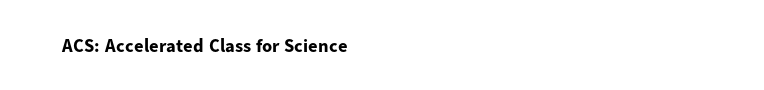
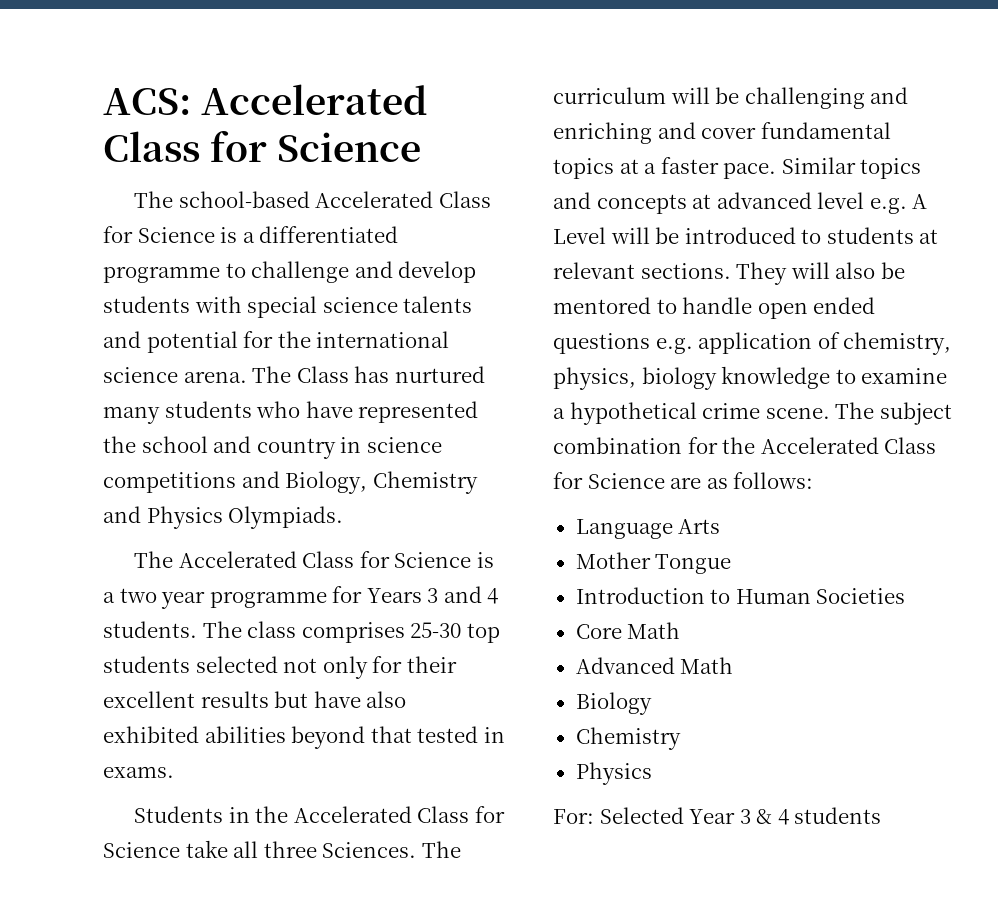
+ The school-based Accelerated Class for Science is a differentiated programme to challenge and develop students with special science talents and potential for the international science arena. The Class has nurtured many students who have represented the school and country in science competitions and Biology, Chemistry and Physics Olympiads.
+ The Accelerated Class for Science is a two year programme for Years 3 and 4 students. The class comprises 25-30 top students selected not only for their excellent results but have also exhibited abilities beyond that tested in exams.
+ Students in the Accelerated Class for Science take all three Sciences. The curriculum will be challenging and enriching and cover fundamental topics at a faster pace. Similar topics and concepts at advanced level e.g. A Level will be introduced to students at relevant sections. They will also be mentored to handle open ended questions e.g. application of chemistry, physics, biology knowledge to examine a hypothetical crime scene. The subject combination for the Accelerated Class for Science are as follows:
+ Language Arts
+ Mother Tongue
+ Introduction to Human Societies
+ Core Math
+ Advanced Math
+ Biology
+ Chemistry
+ Physics
+ For: Selected Year 3 & 4 students

